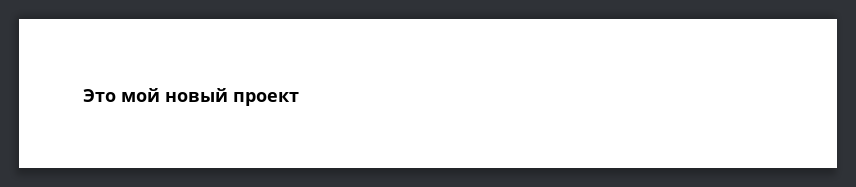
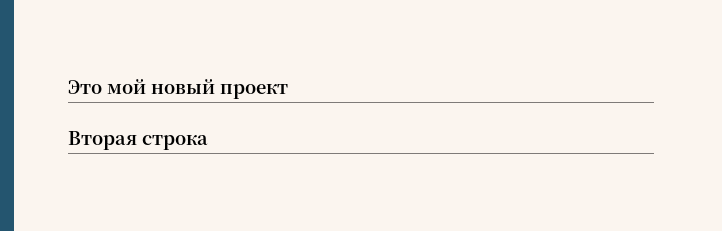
+ Вторая строка

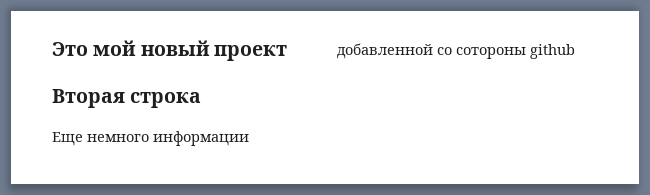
+ Еще немного информации добавленной со сотороны github

